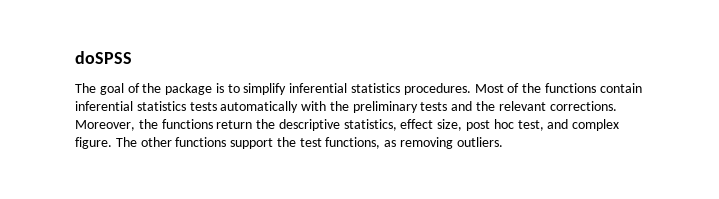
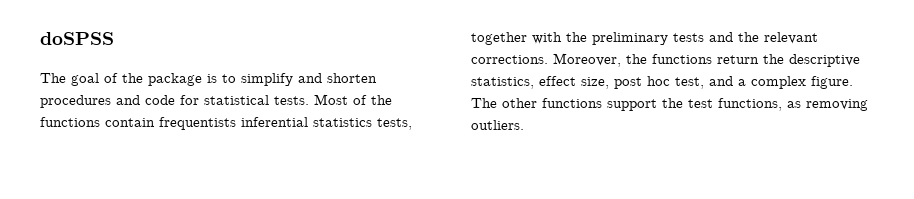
- The goal of the package is to simplify inferential statistics procedures.
+ The goal of the package is to simplify and shorten procedures and code for statistical tests.
- Most of the functions contain inferential statistics tests automatically with the preliminary tests and the relevant corrections.
+ Most of the functions contain frequentists inferential statistics tests, together with the preliminary tests and the relevant corrections.
- Moreover, the functions return the descriptive statistics, effect size, post hoc test, and complex figure.
+ Moreover, the functions return the descriptive statistics, effect size, post hoc test, and a complex figure.

